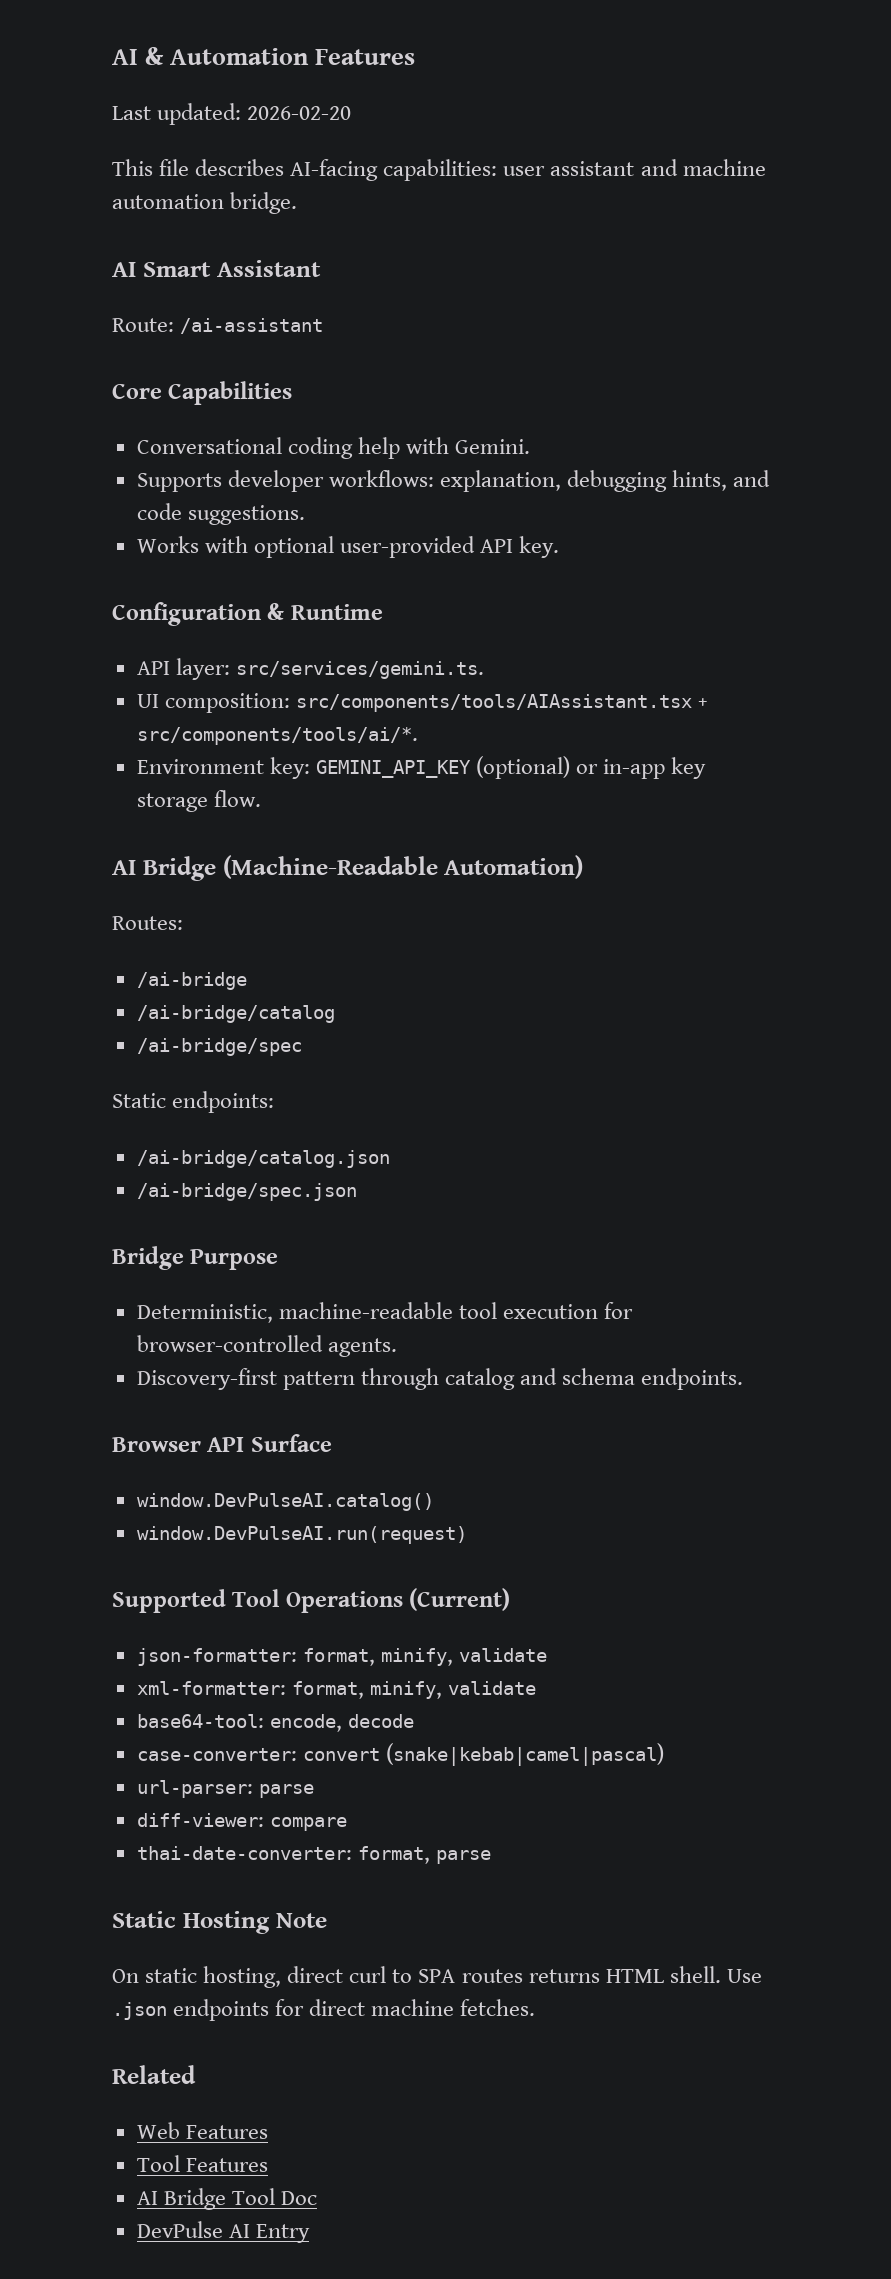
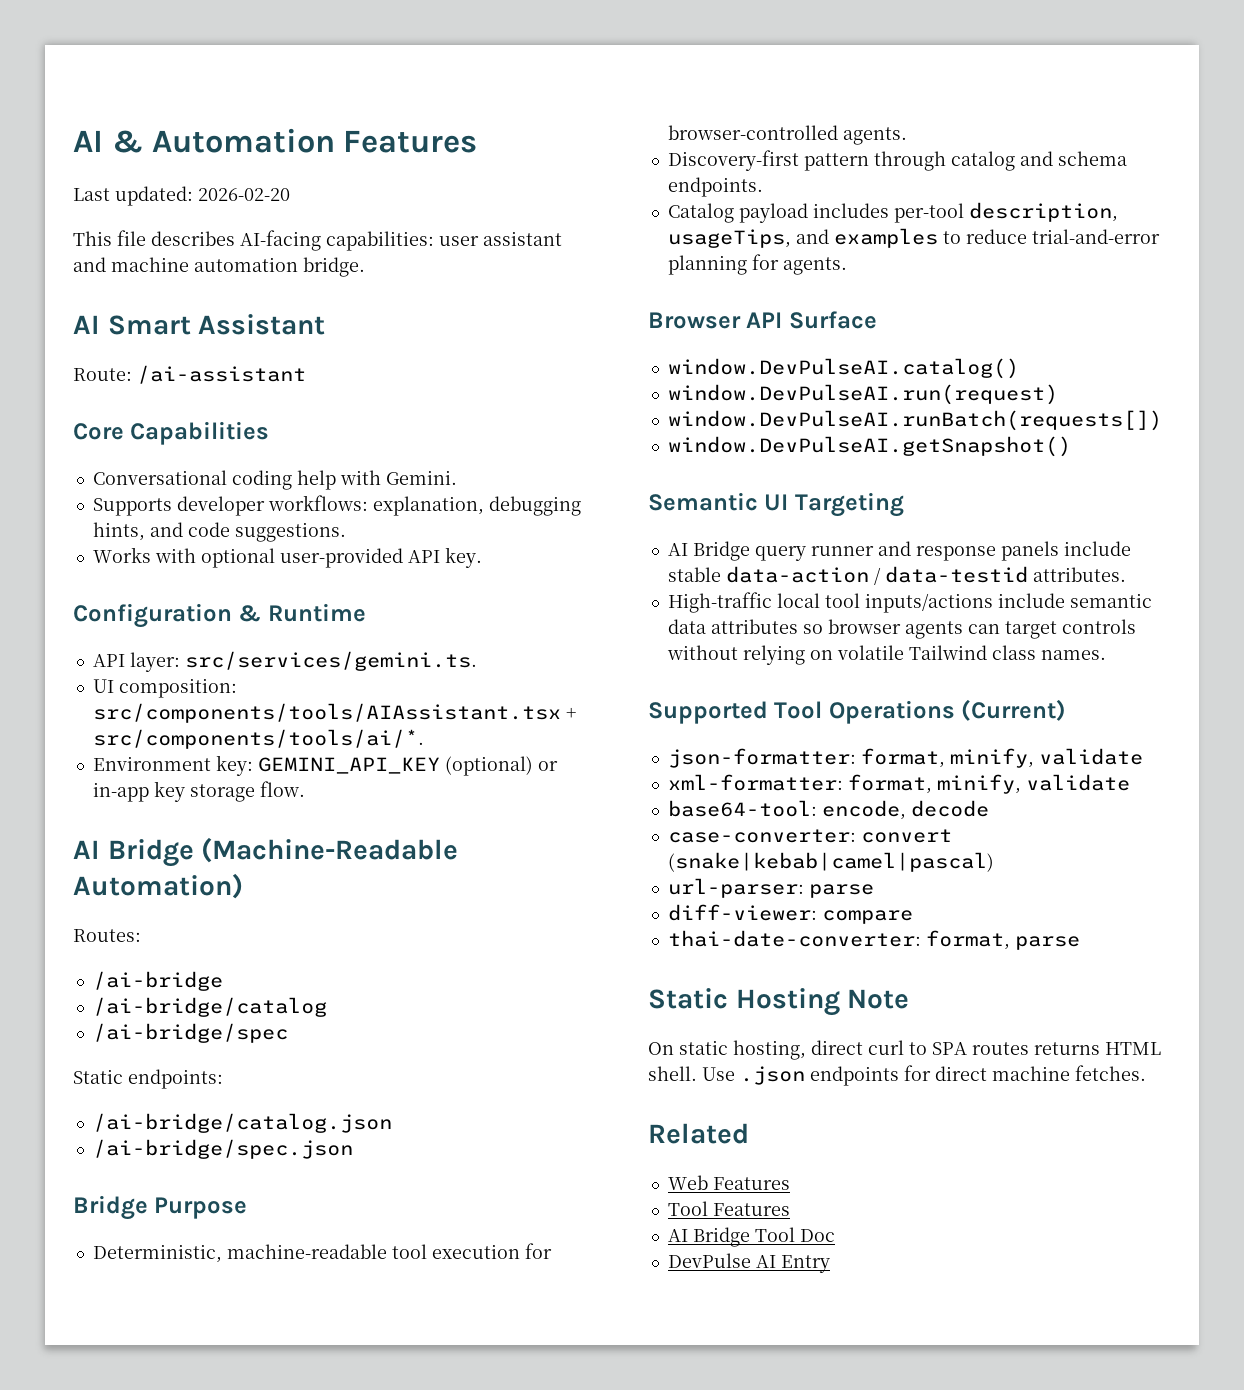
+ Catalog payload includes per-tool description, usageTips, and examples to reduce trial-and-error planning for agents.
+ window.DevPulseAI.runBatch(requests[])
+ window.DevPulseAI.getSnapshot()
+ Semantic UI Targeting
+ AI Bridge query runner and response panels include stable data-action / data-testid attributes.
+ High-traffic local tool inputs/actions include semantic data attributes so browser agents can target controls without relying on volatile Tailwind class names.

